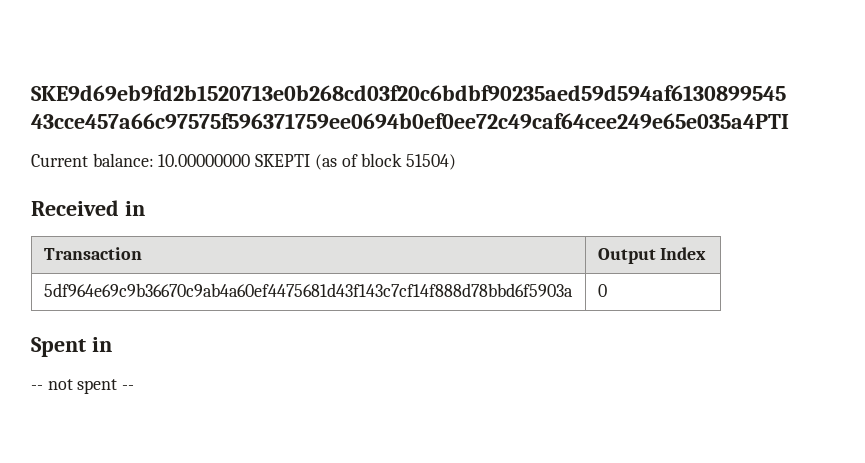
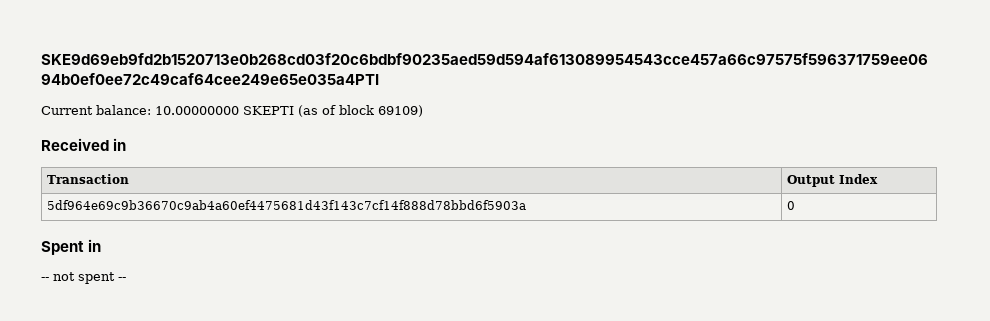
- Current balance: 10.00000000 SKEPTI (as of block 51504)
+ Current balance: 10.00000000 SKEPTI (as of block 69109)

